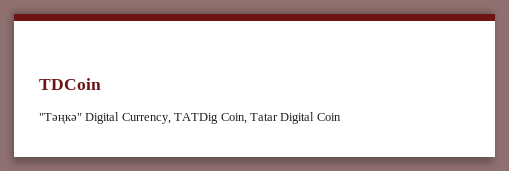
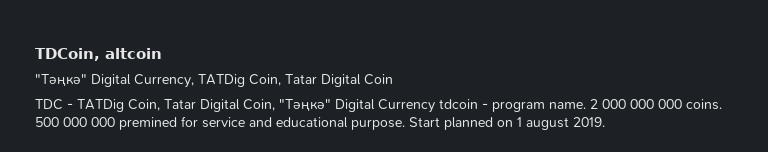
- TDCoin
+ TDCoin, altcoin
+ TDC - TATDig Coin, Tatar Digital Coin, "Тәңкә" Digital Currency tdcoin - program name. 2 000 000 000 coins. 500 000 000 premined for service and educational purpose. Start planned on 1 august 2019.

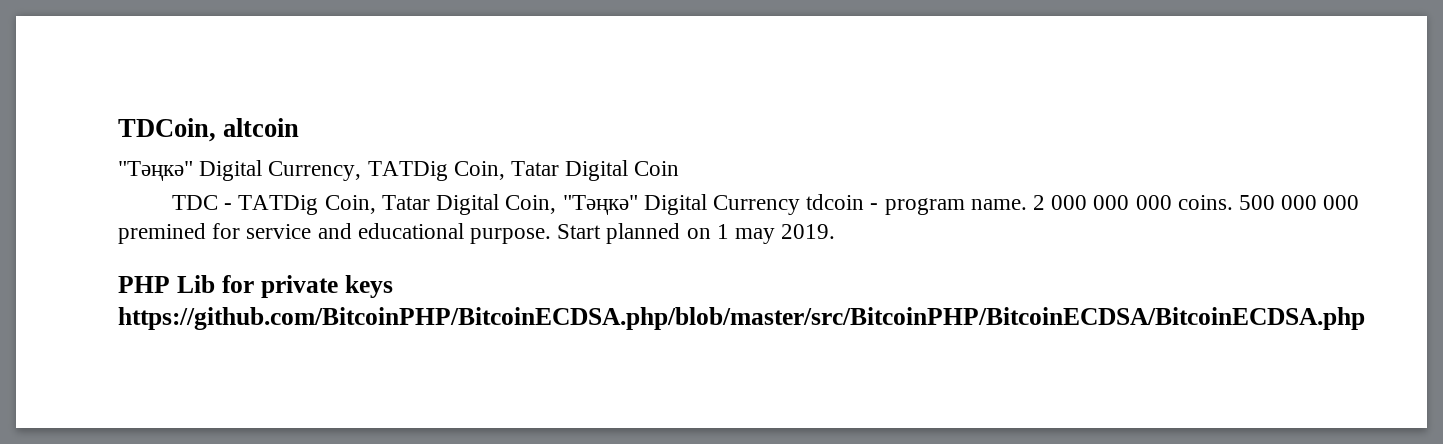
- Start planned on 1 august 2019.
+ Start planned on 1 may 2019.
+ PHP Lib for private keys https://github.com/BitcoinPHP/BitcoinECDSA.php/blob/master/src/BitcoinPHP/BitcoinECDSA/BitcoinECDSA.php

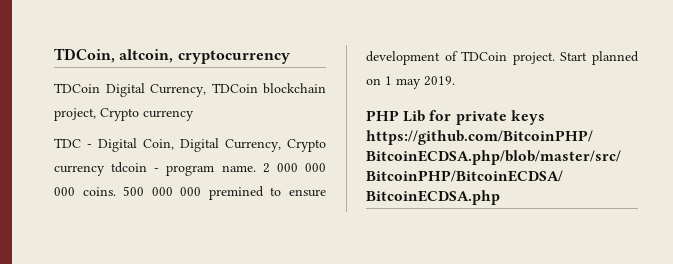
- TDCoin, altcoin
- "Тәңкә" Digital Currency, TATDig Coin, Tatar Digital Coin
- TDC - TATDig Coin, Tatar Digital Coin, "Тәңкә" Digital Currency tdcoin - program name.
+ TDCoin, altcoin, cryptocurrency
+ TDCoin Digital Currency, TDCoin blockchain project, Crypto currency
+ TDC - Digital Coin, Digital Currency, Crypto currency tdcoin - program name.
- 500 000 000 premined for service and educational purpose.
+ 500 000 000 premined to ensure development of TDCoin project.

